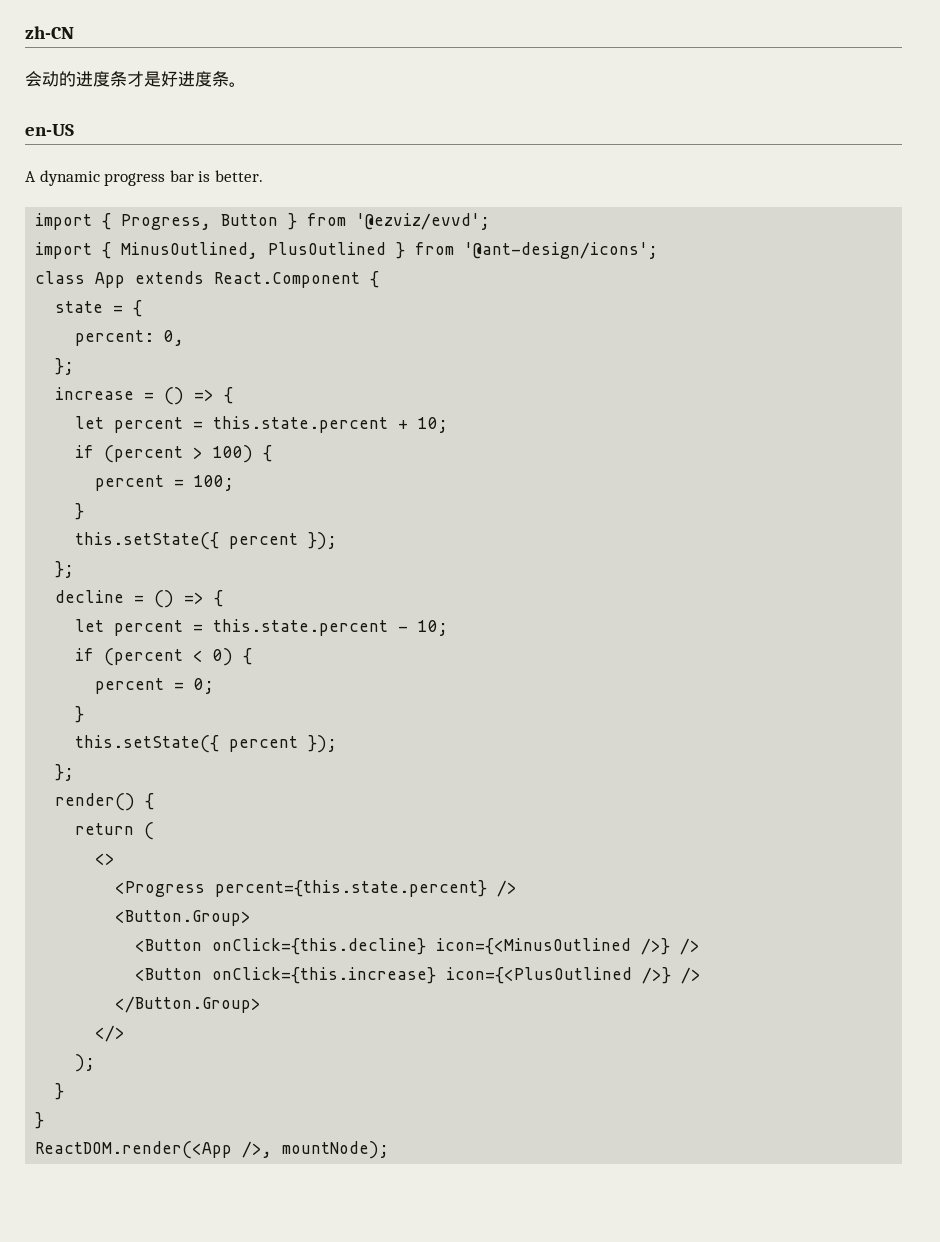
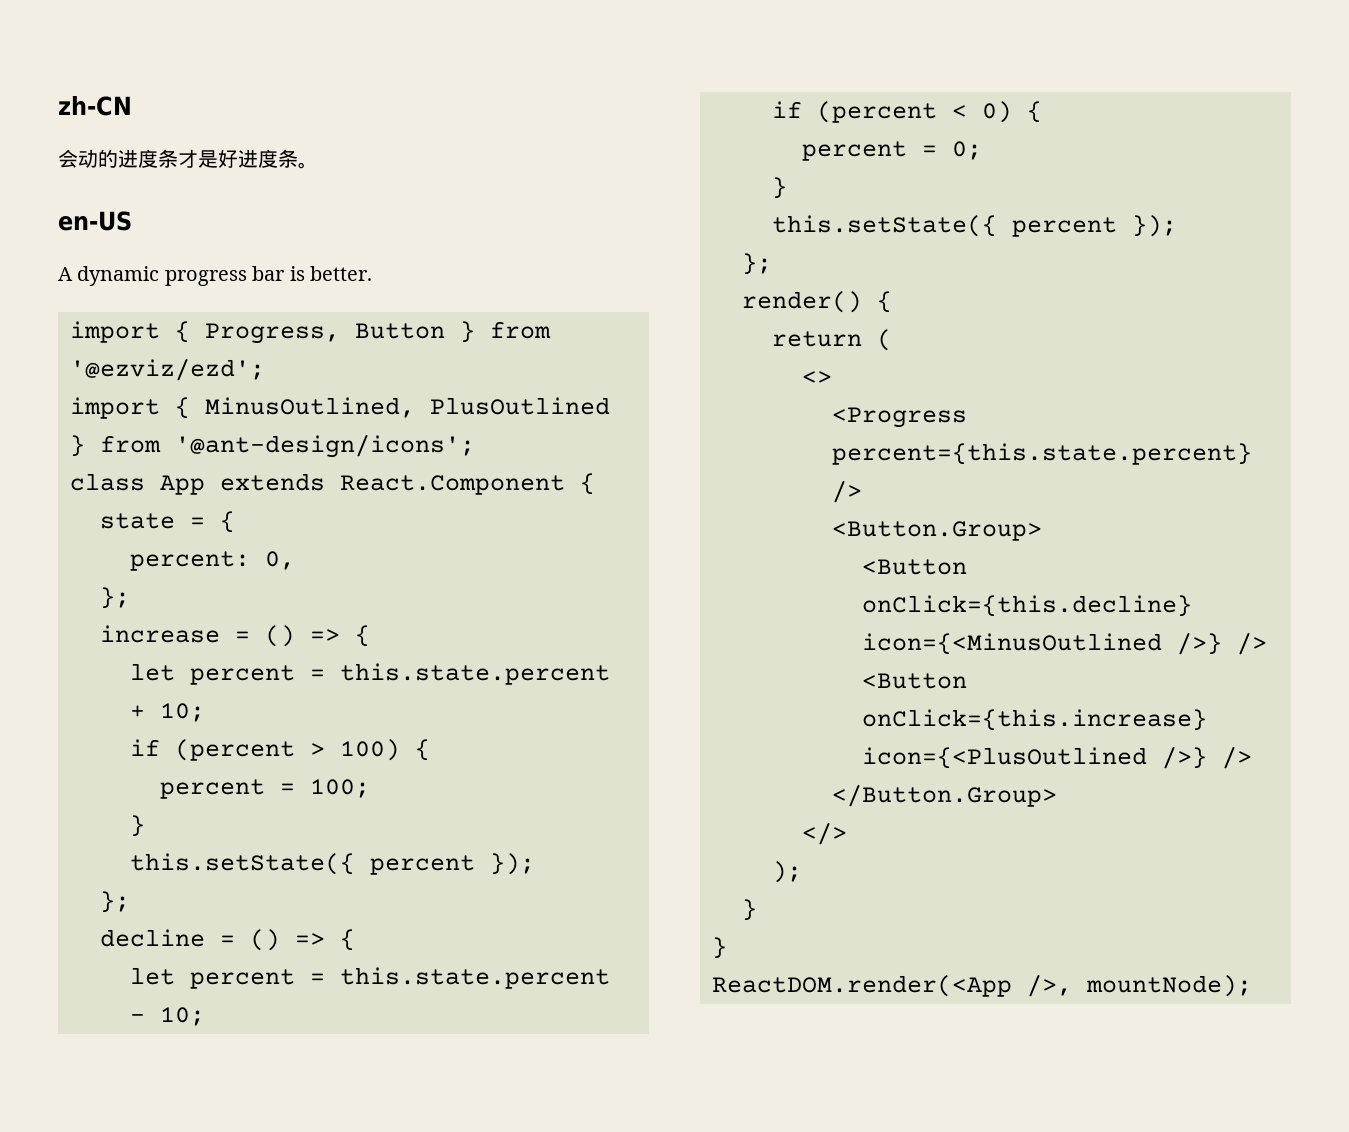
- import { Progress, Button } from '@ezviz/evvd';
+ import { Progress, Button } from '@ezviz/ezd';

